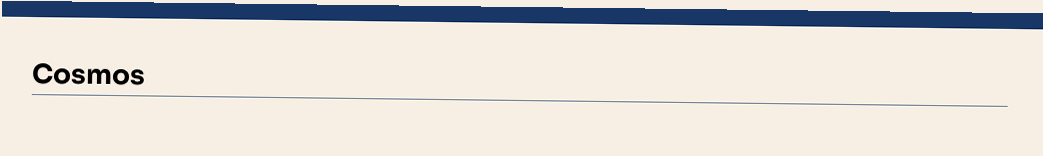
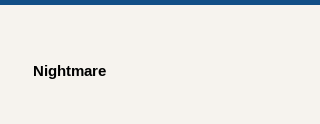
- Cosmos
+ Nightmare

